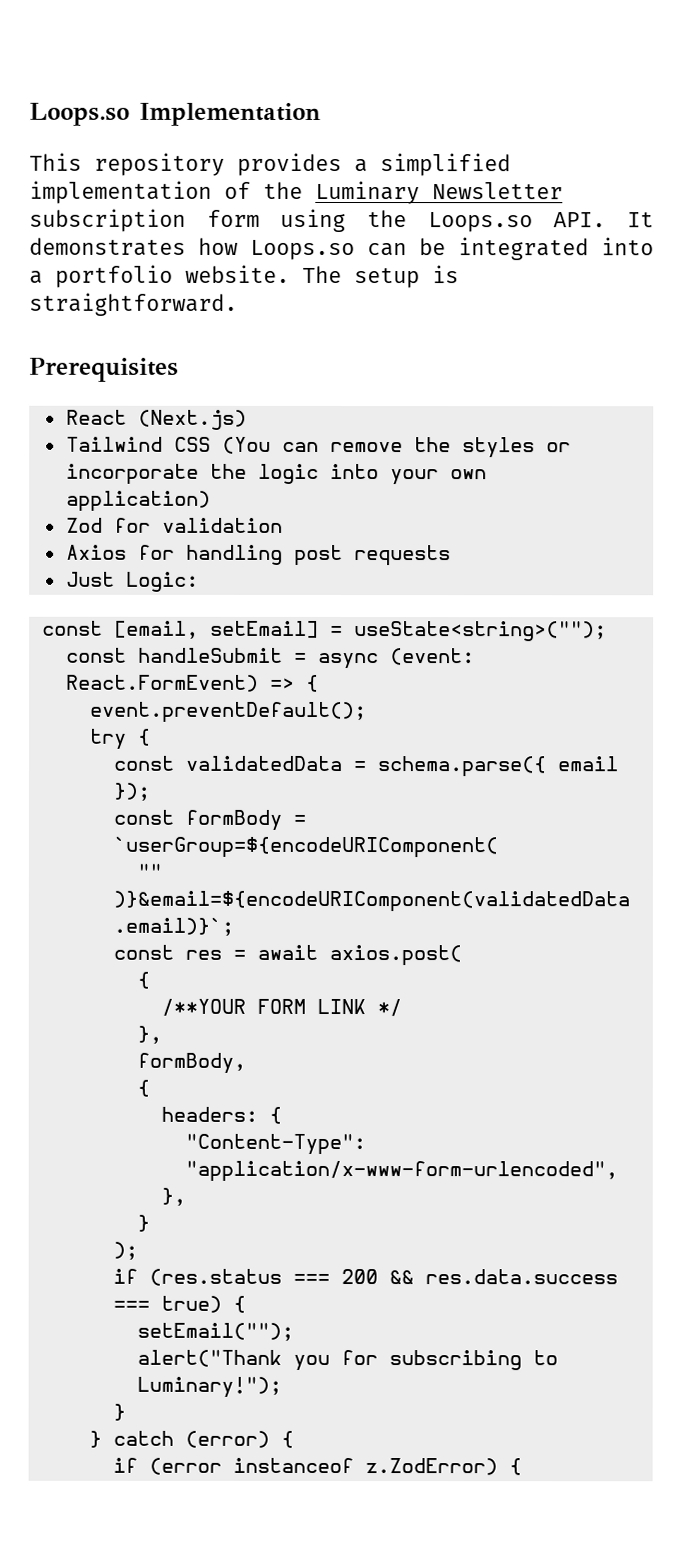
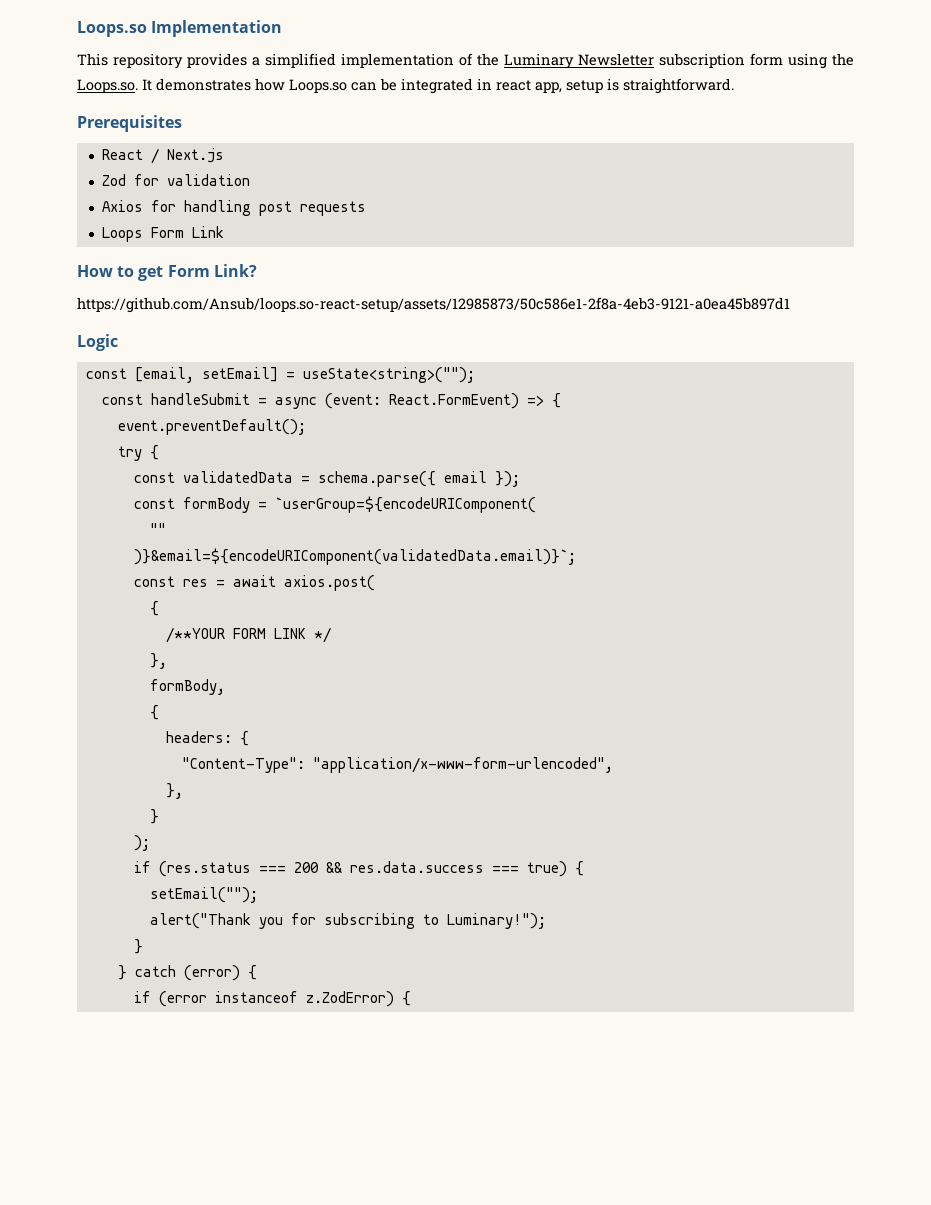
- This repository provides a simplified implementation of the Luminary Newsletter subscription form using the Loops.so API. It demonstrates how Loops.so can be integrated into a portfolio website. The setup is straightforward.
+ This repository provides a simplified implementation of the Luminary Newsletter subscription form using the Loops.so. It demonstrates how Loops.so can be integrated in react app, setup is straightforward.
- React (Next.js)
- Tailwind CSS (You can remove the styles or incorporate the logic into your own application)
+ React / Next.js
- Just Logic:
+ Loops Form Link
+ How to get Form Link?
+ https://github.com/Ansub/loops.so-react-setup/assets/12985873/50c586e1-2f8a-4eb3-9121-a0ea45b897d1
+ Logic

